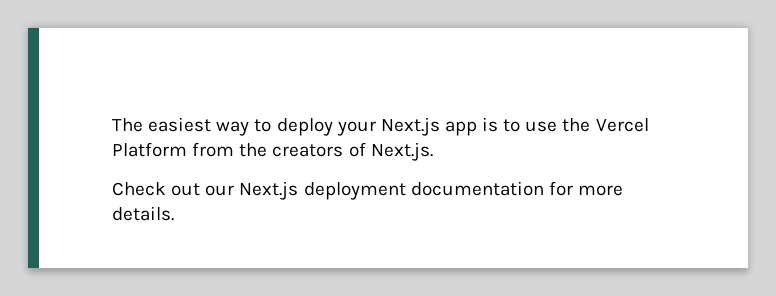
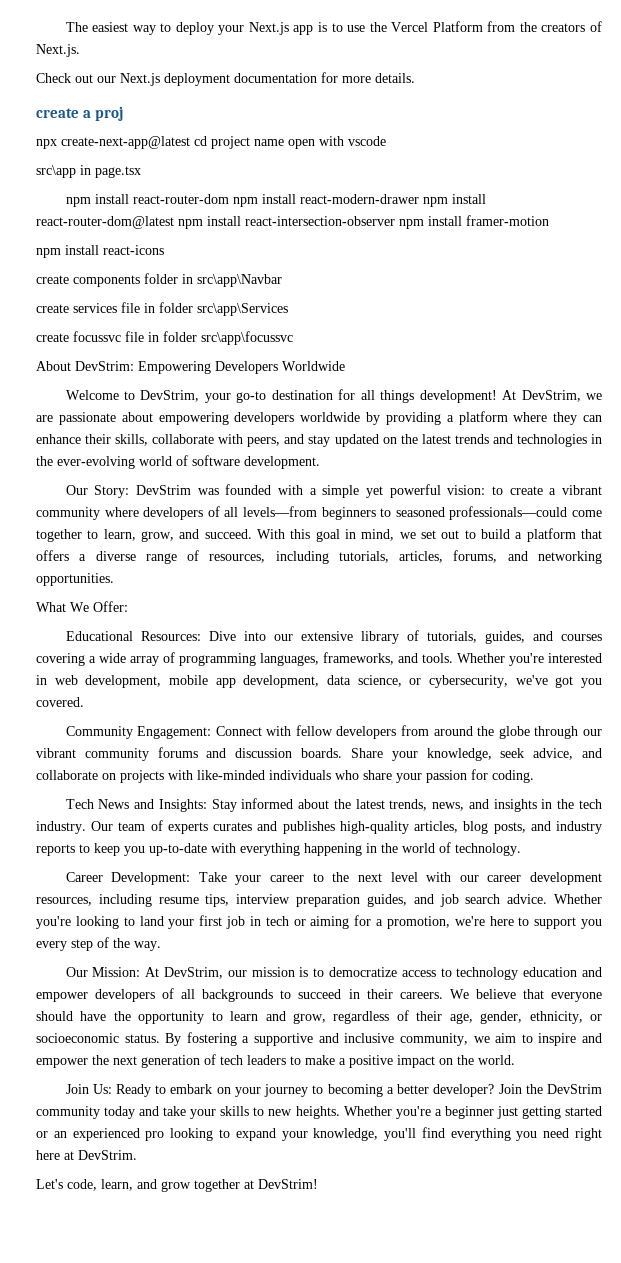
+ create a proj
+ npx create-next-app@latest cd project name open with vscode
+ src\app in page.tsx
+ npm install react-router-dom npm install react-modern-drawer npm install react-router-dom@latest npm install react-intersection-observer npm install framer-motion
+ npm install react-icons
+ create components folder in src\app\Navbar
+ create services file in folder src\app\Services
+ create focussvc file in folder src\app\focussvc
+ About DevStrim: Empowering Developers Worldwide
+ Welcome to DevStrim, your go-to destination for all things development! At DevStrim, we are passionate about empowering developers worldwide by providing a platform where they can enhance their skills, collaborate with peers, and stay updated on the latest trends and technologies in the ever-evolving world of software development.
+ Our Story: DevStrim was founded with a simple yet powerful vision: to create a vibrant community where developers of all levels—from beginners to seasoned professionals—could come together to learn, grow, and succeed. With this goal in mind, we set out to build a platform that offers a diverse range of resources, including tutorials, articles, forums, and networking opportunities.
+ What We Offer:
+ Educational Resources: Dive into our extensive library of tutorials, guides, and courses covering a wide array of programming languages, frameworks, and tools. Whether you're interested in web development, mobile app development, data science, or cybersecurity, we've got you covered.
+ Community Engagement: Connect with fellow developers from around the globe through our vibrant community forums and discussion boards. Share your knowledge, seek advice, and collaborate on projects with like-minded individuals who share your passion for coding.
+ Tech News and Insights: Stay informed about the latest trends, news, and insights in the tech industry. Our team of experts curates and publishes high-quality articles, blog posts, and industry reports to keep you up-to-date with everything happening in the world of technology.
+ Career Development: Take your career to the next level with our career development resources, including resume tips, interview preparation guides, and job search advice. Whether you're looking to land your first job in tech or aiming for a promotion, we're here to support you every step of the way.
+ Our Mission: At DevStrim, our mission is to democratize access to technology education and empower developers of all backgrounds to succeed in their careers. We believe that everyone should have the opportunity to learn and grow, regardless of their age, gender, ethnicity, or socioeconomic status. By fostering a supportive and inclusive community, we aim to inspire and empower the next generation of tech leaders to make a positive impact on the world.
+ Join Us: Ready to embark on your journey to becoming a better developer? Join the DevStrim community today and take your skills to new heights. Whether you're a beginner just getting started or an experienced pro looking to expand your knowledge, you'll find everything you need right here at DevStrim.
+ Let's code, learn, and grow together at DevStrim!

